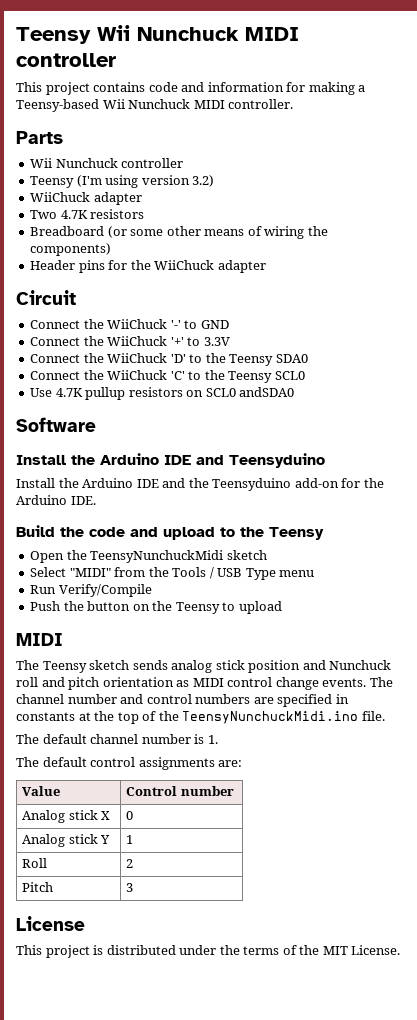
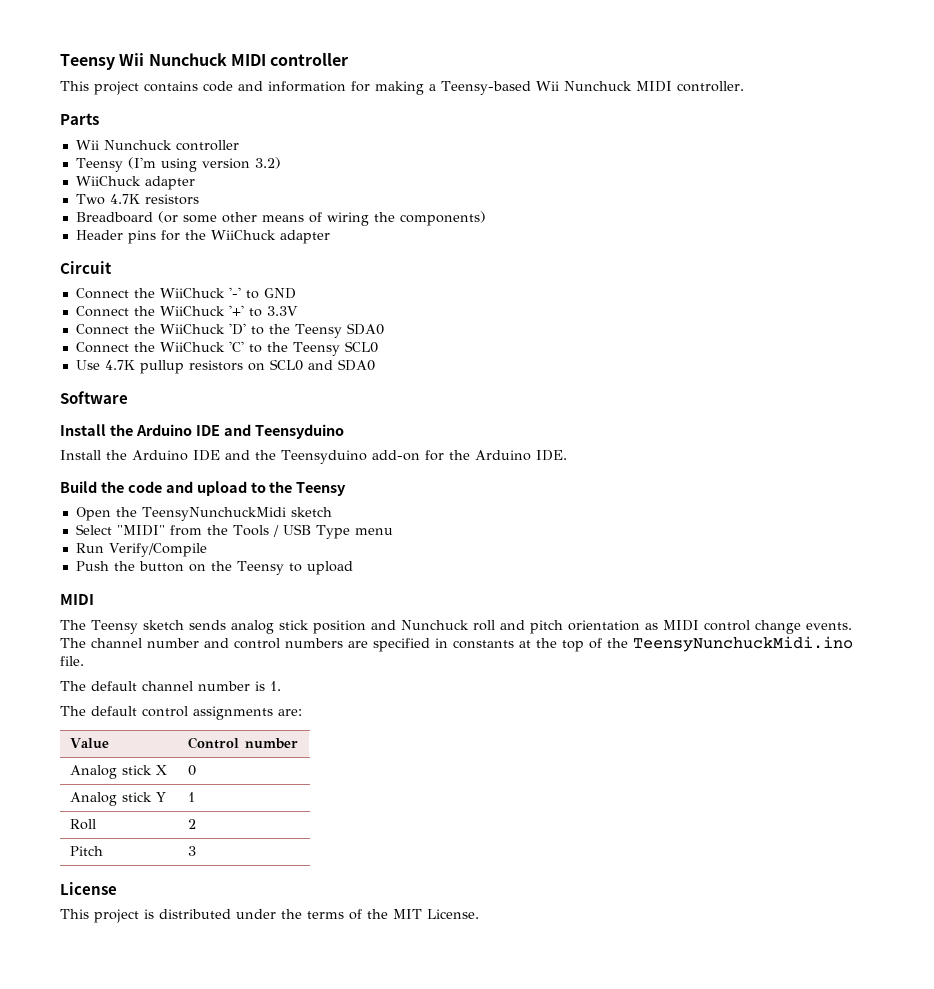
- Use 4.7K pullup resistors on SCL0 andSDA0
+ Use 4.7K pullup resistors on SCL0 and SDA0

